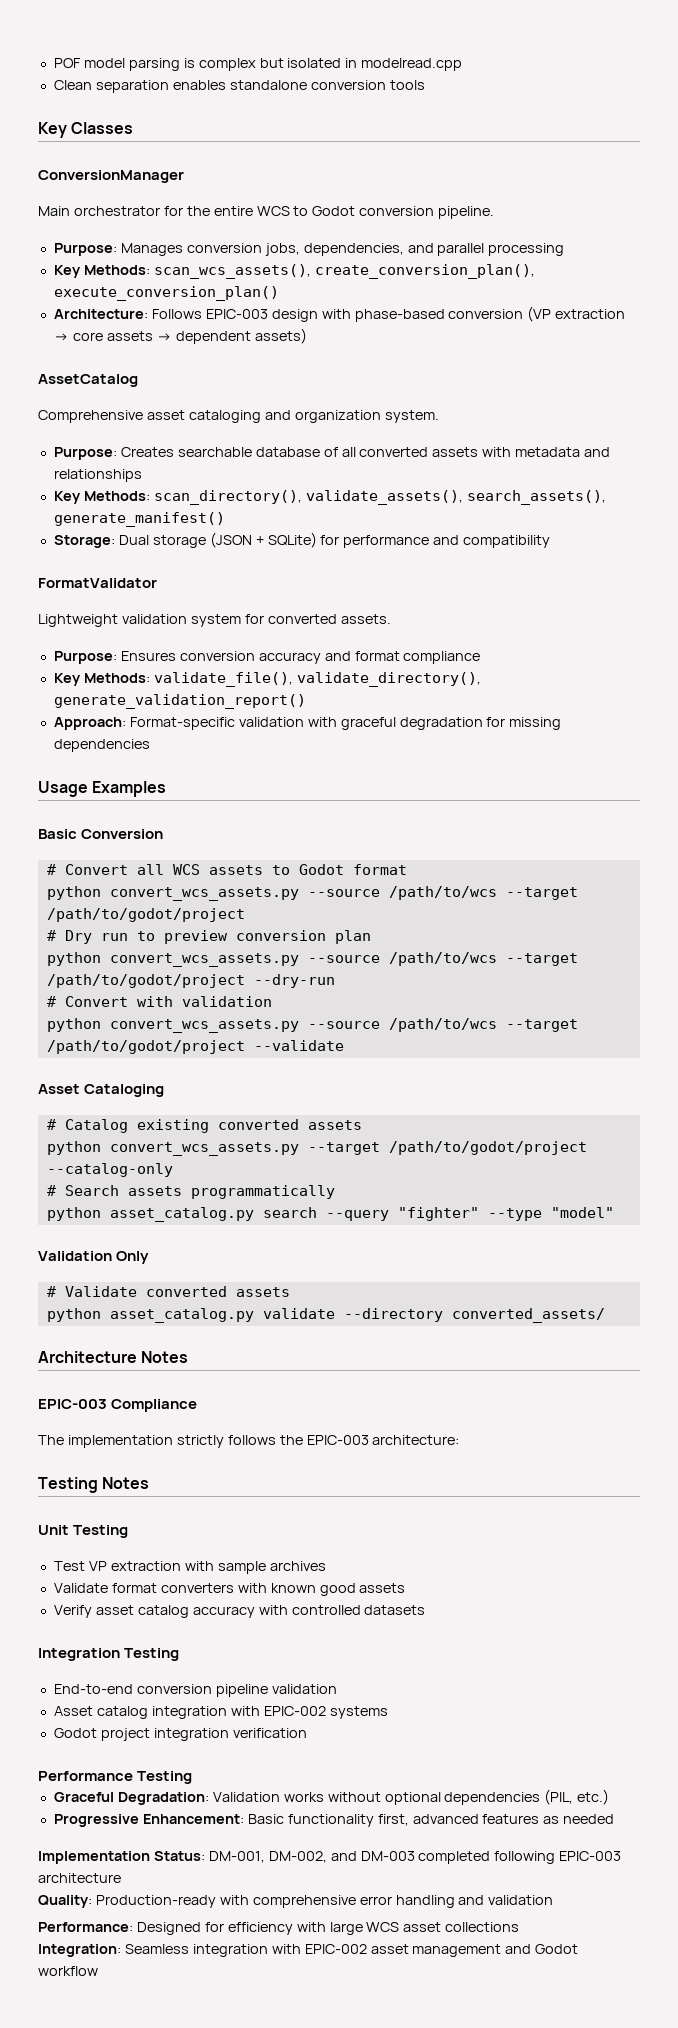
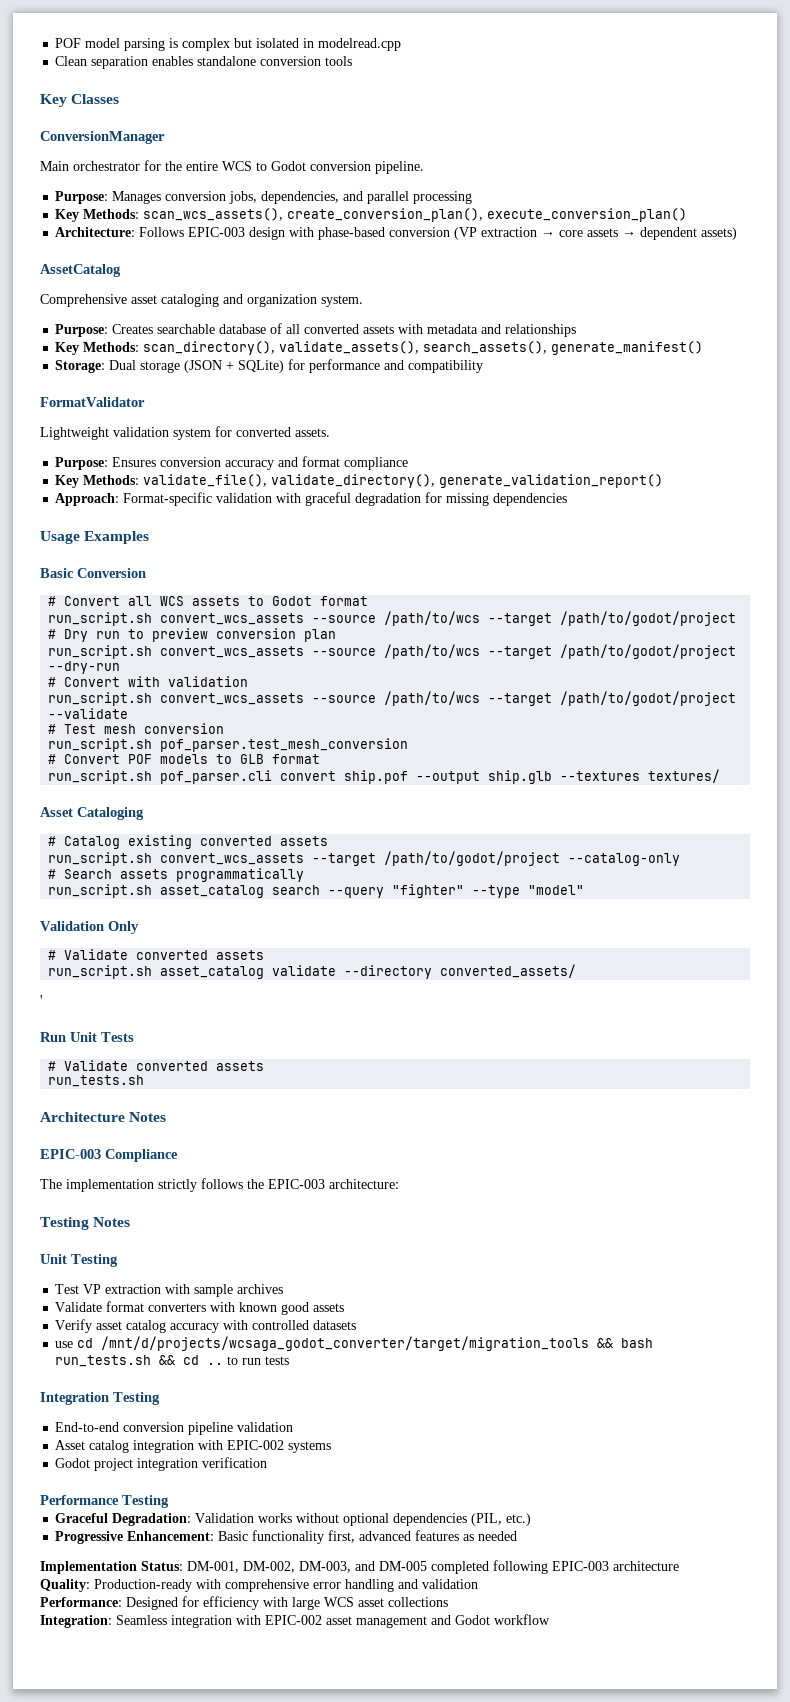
  # Convert all WCS assets to Godot format
- python convert_wcs_assets.py --source /path/to/wcs --target /path/to/godot/project
+ run_script.sh convert_wcs_assets --source /path/to/wcs --target /path/to/godot/project
- python convert_wcs_assets.py --source /path/to/wcs --target /path/to/godot/project --dry-run
+ run_script.sh convert_wcs_assets --source /path/to/wcs --target /path/to/godot/project --dry-run
- python convert_wcs_assets.py --source /path/to/wcs --target /path/to/godot/project --validate
+ run_script.sh convert_wcs_assets --source /path/to/wcs --target /path/to/godot/project --validate
+ # Test mesh conversion
+ run_script.sh pof_parser.test_mesh_conversion
+ # Convert POF models to GLB format
+ run_script.sh pof_parser.cli convert ship.pof --output ship.glb --textures textures/
- python convert_wcs_assets.py --target /path/to/godot/project --catalog-only
+ run_script.sh convert_wcs_assets --target /path/to/godot/project --catalog-only
- python asset_catalog.py search --query "fighter" --type "model"
+ run_script.sh asset_catalog search --query "fighter" --type "model"
- python asset_catalog.py validate --directory converted_assets/
+ run_script.sh asset_catalog validate --directory converted_assets/
+ '
+ Run Unit Tests
+ # Validate converted assets
+ run_tests.sh
+ use cd /mnt/d/projects/wcsaga_godot_converter/target/migration_tools && bash run_tests.sh && cd .. to run tests
- Implementation Status: DM-001, DM-002, and DM-003 completed following EPIC-003 architecture
+ Implementation Status: DM-001, DM-002, DM-003, and DM-005 completed following EPIC-003 architecture

